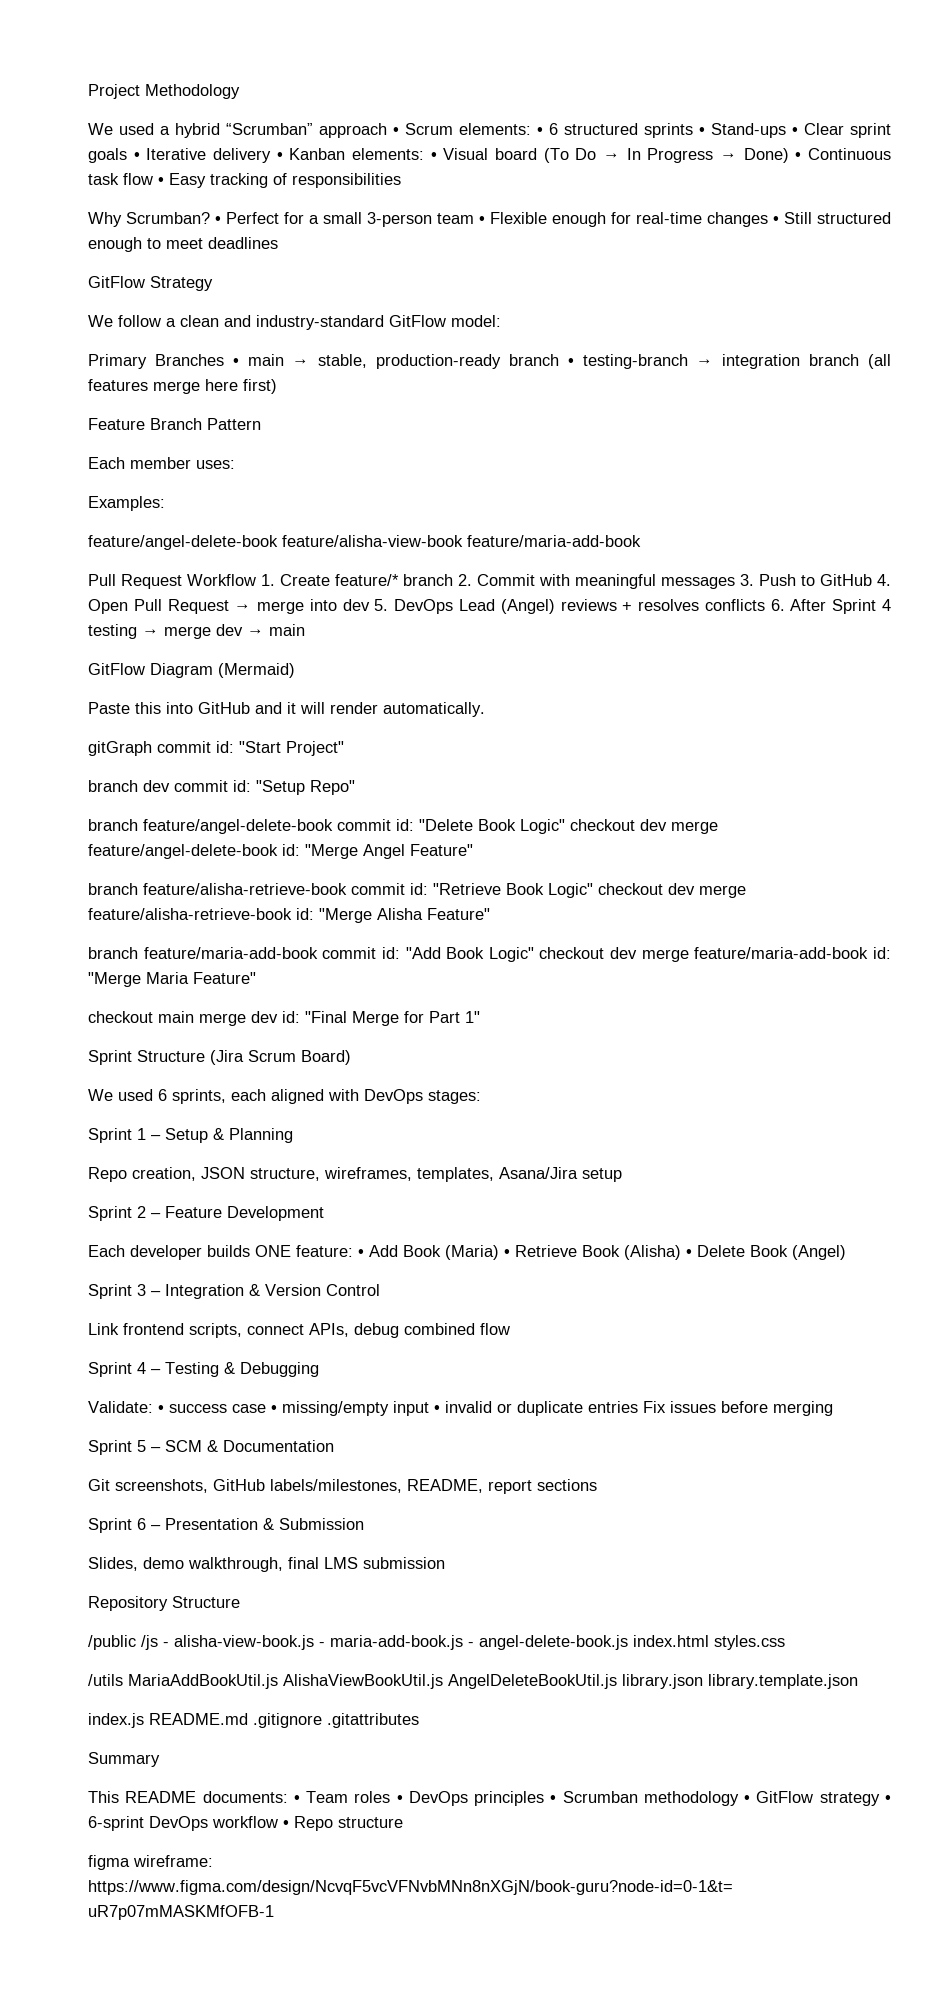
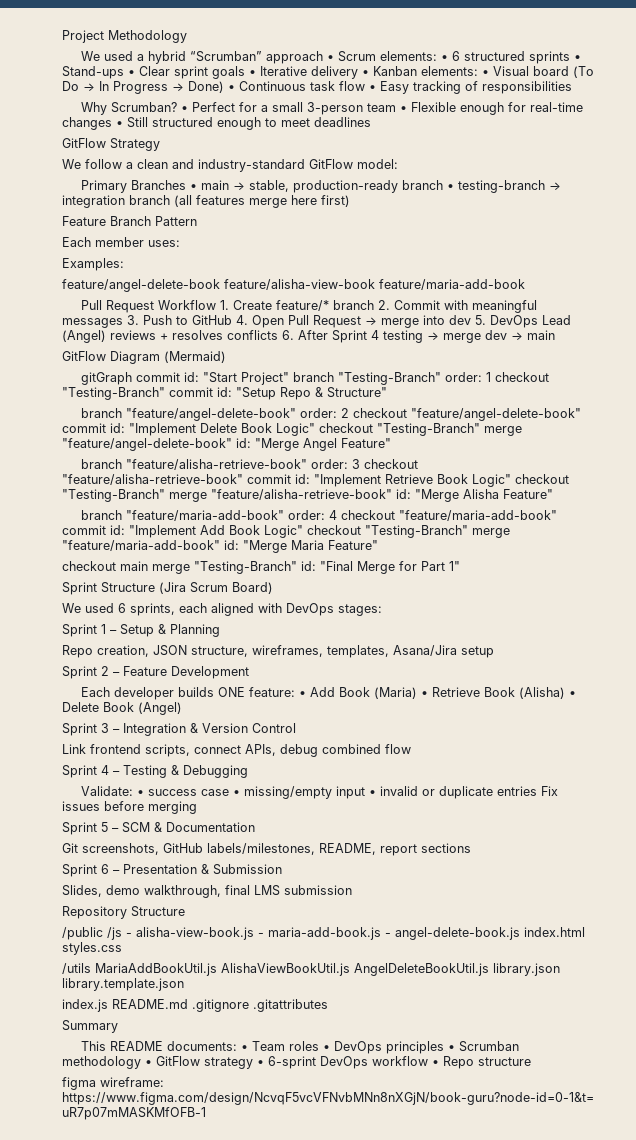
- Paste this into GitHub and it will render automatically.
- gitGraph commit id: "Start Project"
- branch dev commit id: "Setup Repo"
- branch feature/angel-delete-book commit id: "Delete Book Logic" checkout dev merge feature/angel-delete-book id: "Merge Angel Feature"
+ gitGraph commit id: "Start Project" branch "Testing-Branch" order: 1 checkout "Testing-Branch" commit id: "Setup Repo & Structure"
+ branch "feature/angel-delete-book" order: 2 checkout "feature/angel-delete-book" commit id: "Implement Delete Book Logic" checkout "Testing-Branch" merge "feature/angel-delete-book" id: "Merge Angel Feature"
- branch feature/alisha-retrieve-book commit id: "Retrieve Book Logic" checkout dev merge feature/alisha-retrieve-book id: "Merge Alisha Feature"
+ branch "feature/alisha-retrieve-book" order: 3 checkout "feature/alisha-retrieve-book" commit id: "Implement Retrieve Book Logic" checkout "Testing-Branch" merge "feature/alisha-retrieve-book" id: "Merge Alisha Feature"
- branch feature/maria-add-book commit id: "Add Book Logic" checkout dev merge feature/maria-add-book id: "Merge Maria Feature"
+ branch "feature/maria-add-book" order: 4 checkout "feature/maria-add-book" commit id: "Implement Add Book Logic" checkout "Testing-Branch" merge "feature/maria-add-book" id: "Merge Maria Feature"
- checkout main merge dev id: "Final Merge for Part 1"
+ checkout main merge "Testing-Branch" id: "Final Merge for Part 1"

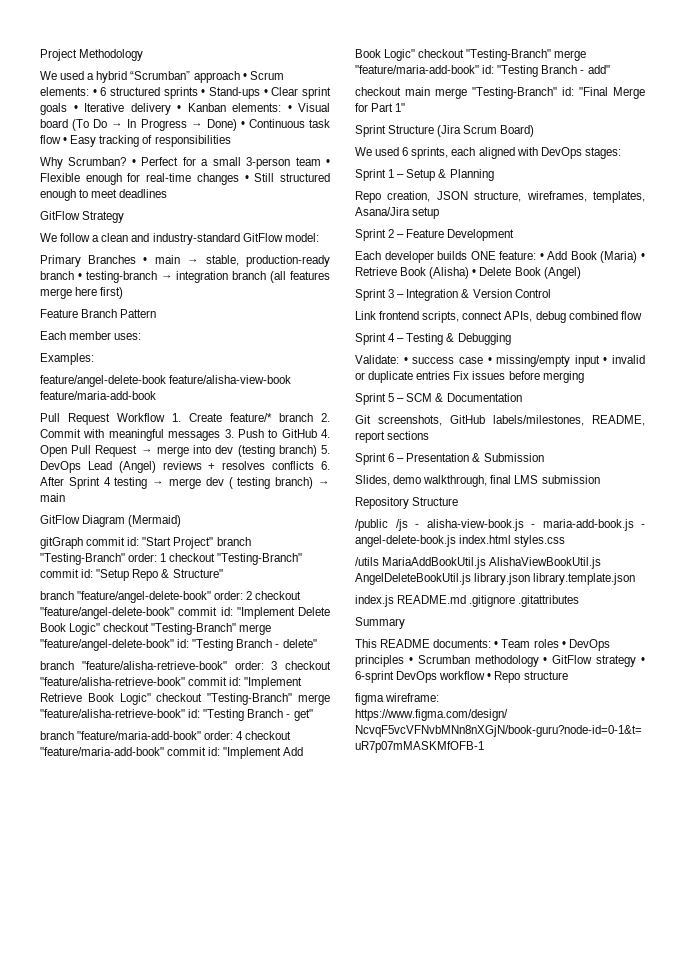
- Pull Request Workflow 1. Create feature/* branch 2. Commit with meaningful messages 3. Push to GitHub 4. Open Pull Request → merge into dev 5. DevOps Lead (Angel) reviews + resolves conflicts 6. After Sprint 4 testing → merge dev → main
+ Pull Request Workflow 1. Create feature/* branch 2. Commit with meaningful messages 3. Push to GitHub 4. Open Pull Request → merge into dev (testing branch) 5. DevOps Lead (Angel) reviews + resolves conflicts 6. After Sprint 4 testing → merge dev ( testing branch) → main
- branch "feature/angel-delete-book" order: 2 checkout "feature/angel-delete-book" commit id: "Implement Delete Book Logic" checkout "Testing-Branch" merge "feature/angel-delete-book" id: "Merge Angel Feature"
+ branch "feature/angel-delete-book" order: 2 checkout "feature/angel-delete-book" commit id: "Implement Delete Book Logic" checkout "Testing-Branch" merge "feature/angel-delete-book" id: "Testing Branch - delete"
- branch "feature/alisha-retrieve-book" order: 3 checkout "feature/alisha-retrieve-book" commit id: "Implement Retrieve Book Logic" checkout "Testing-Branch" merge "feature/alisha-retrieve-book" id: "Merge Alisha Feature"
+ branch "feature/alisha-retrieve-book" order: 3 checkout "feature/alisha-retrieve-book" commit id: "Implement Retrieve Book Logic" checkout "Testing-Branch" merge "feature/alisha-retrieve-book" id: "Testing Branch - get"
- branch "feature/maria-add-book" order: 4 checkout "feature/maria-add-book" commit id: "Implement Add Book Logic" checkout "Testing-Branch" merge "feature/maria-add-book" id: "Merge Maria Feature"
+ branch "feature/maria-add-book" order: 4 checkout "feature/maria-add-book" commit id: "Implement Add Book Logic" checkout "Testing-Branch" merge "feature/maria-add-book" id: "Testing Branch - add"

